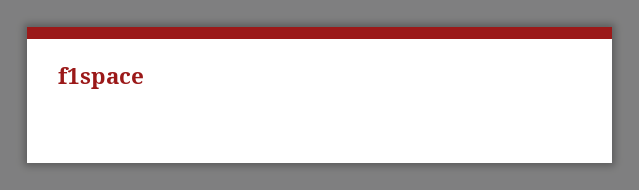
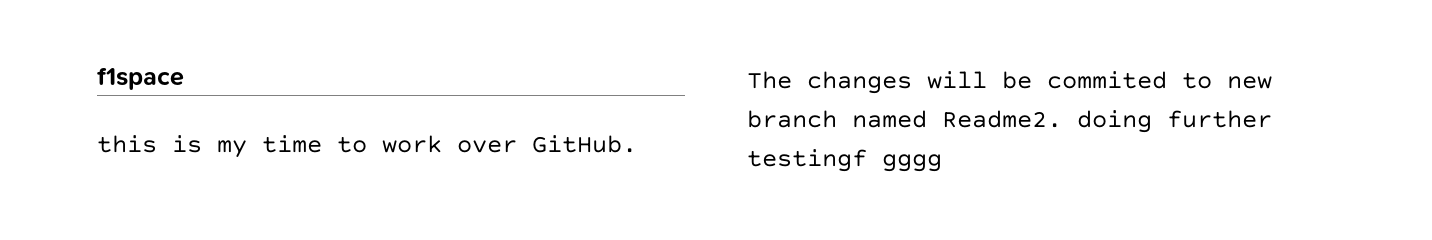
+ this is my time to work over GitHub. The changes will be commited to new branch named Readme2. doing further testingf gggg

